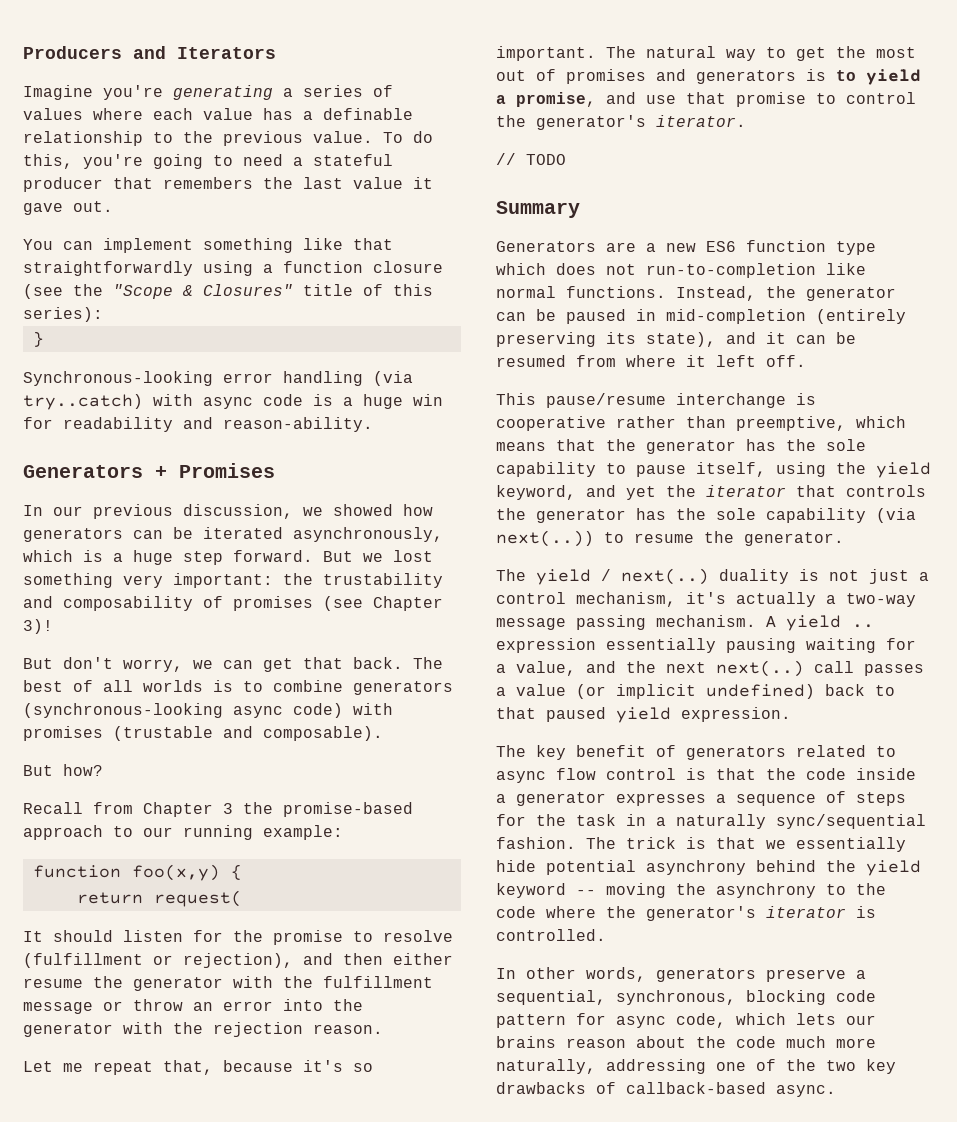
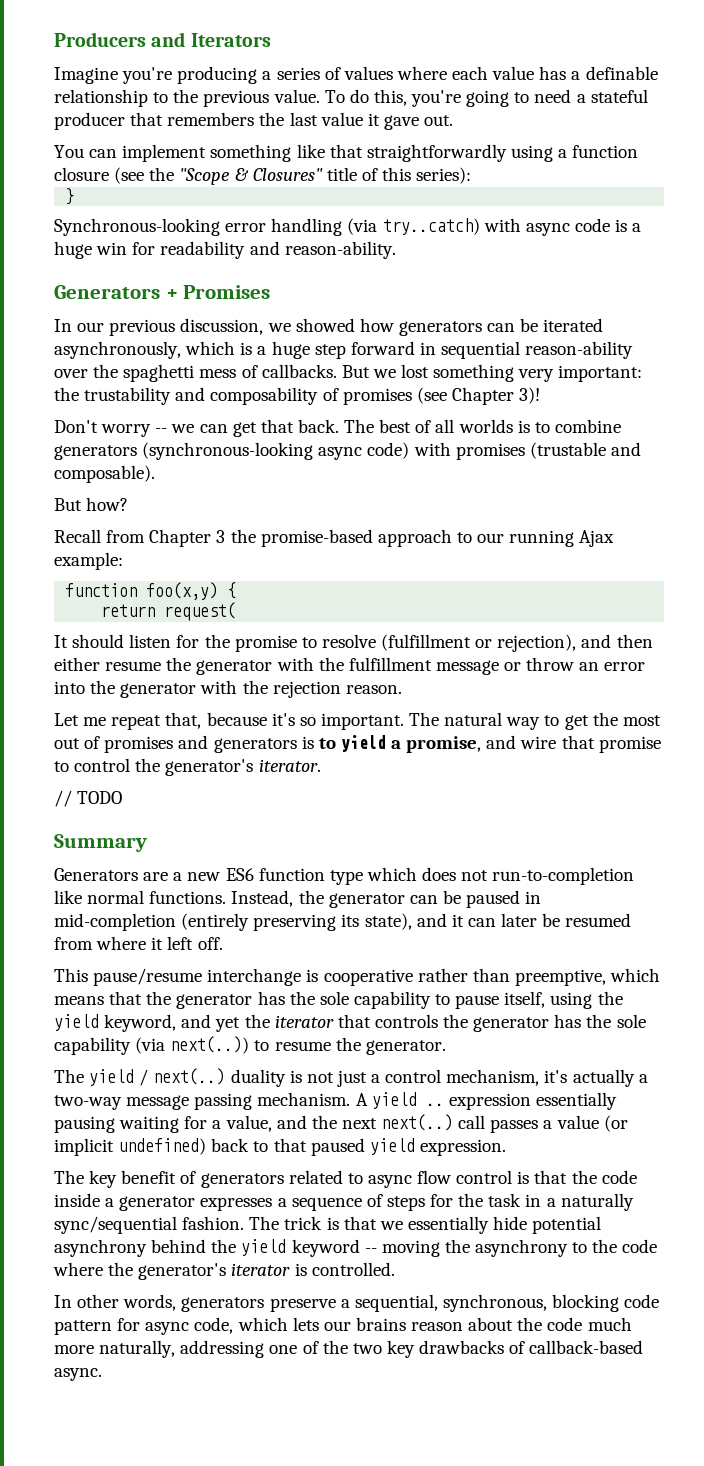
- Imagine you're generating a series of values where each value has a definable relationship to the previous value.
+ Imagine you're producing a series of values where each value has a definable relationship to the previous value.
- In our previous discussion, we showed how generators can be iterated asynchronously, which is a huge step forward.
+ In our previous discussion, we showed how generators can be iterated asynchronously, which is a huge step forward in sequential reason-ability over the spaghetti mess of callbacks.
- But don't worry, we can get that back.
+ Don't worry -- we can get that back.
- Recall from Chapter 3 the promise-based approach to our running example:
+ Recall from Chapter 3 the promise-based approach to our running Ajax example:
- The natural way to get the most out of promises and generators is to yield a promise, and use that promise to control the generator's iterator.
+ The natural way to get the most out of promises and generators is to yield a promise, and wire that promise to control the generator's iterator.
- Instead, the generator can be paused in mid-completion (entirely preserving its state), and it can be resumed from where it left off.
+ Instead, the generator can be paused in mid-completion (entirely preserving its state), and it can later be resumed from where it left off.

